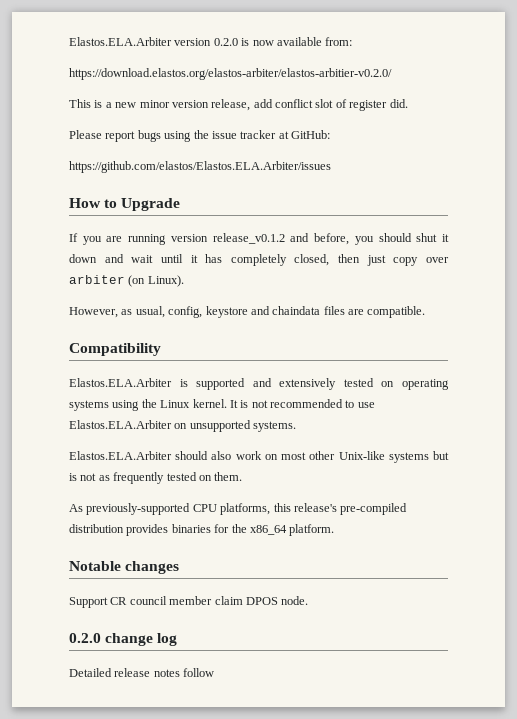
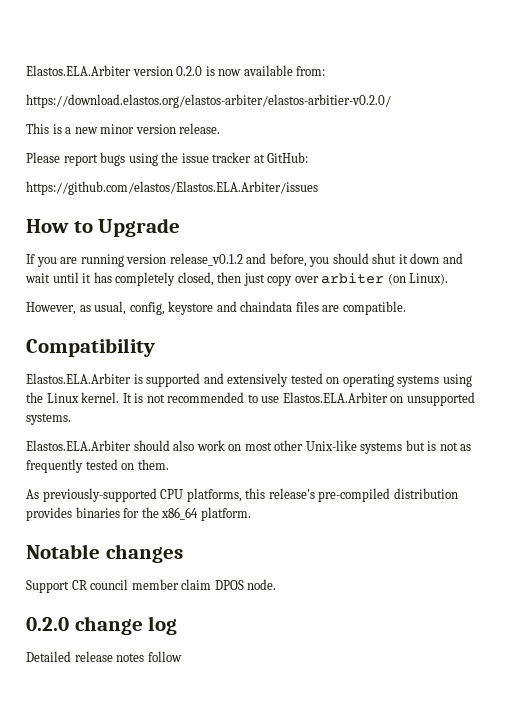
- This is a new minor version release, add conflict slot of register did.
+ This is a new minor version release.

